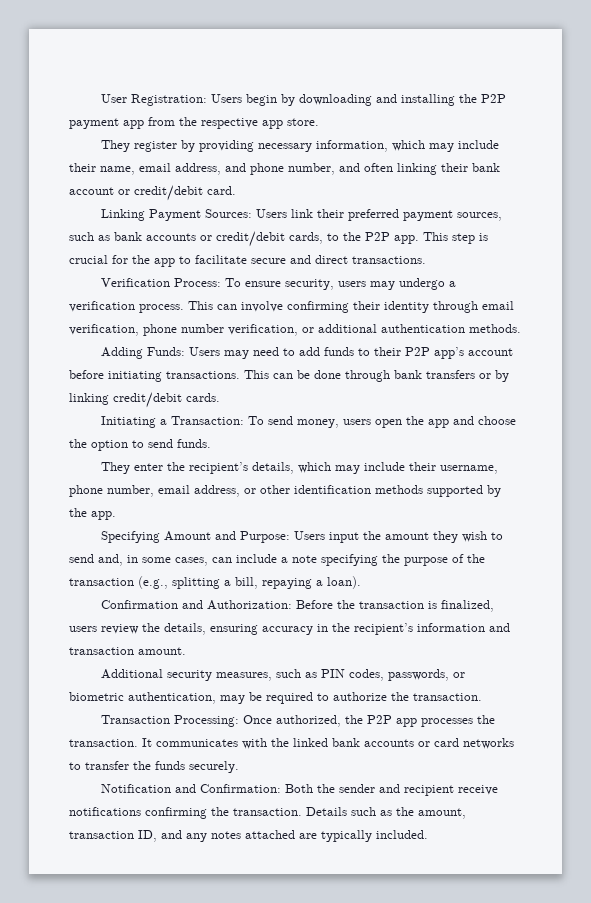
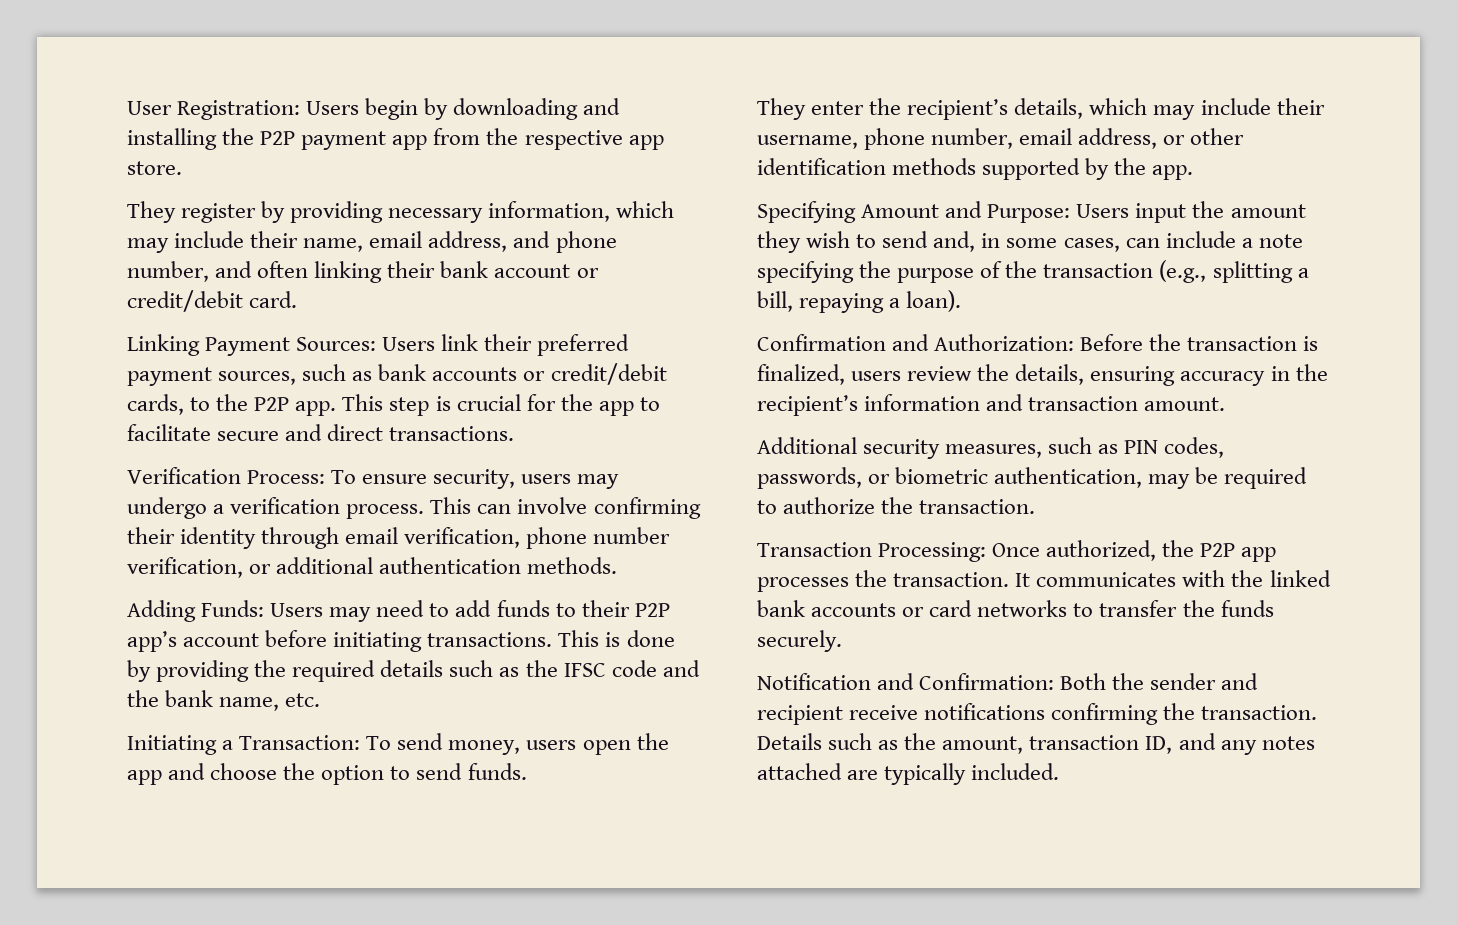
- This can be done through bank transfers or by linking credit/debit cards.
+ This is done by providing the required details such as the IFSC code and the bank name, etc.

